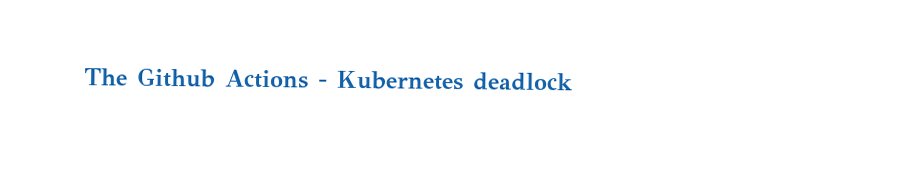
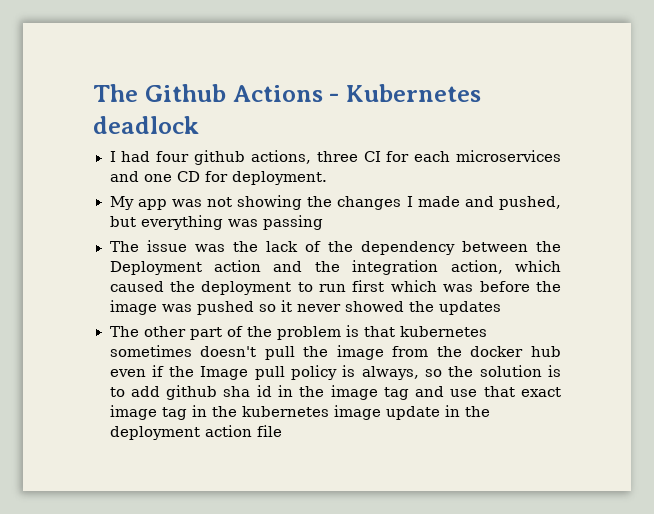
+ I had four github actions, three CI for each microservices and one CD for deployment.
+ My app was not showing the changes I made and pushed, but everything was passing
+ The issue was the lack of the dependency between the Deployment action and the integration action, which caused the deployment to run first which was before the image was pushed so it never showed the updates
+ The other part of the problem is that kubernetes sometimes doesn't pull the image from the docker hub even if the Image pull policy is always, so the solution is to add github sha id in the image tag and use that exact image tag in the kubernetes image update in the deployment action file

